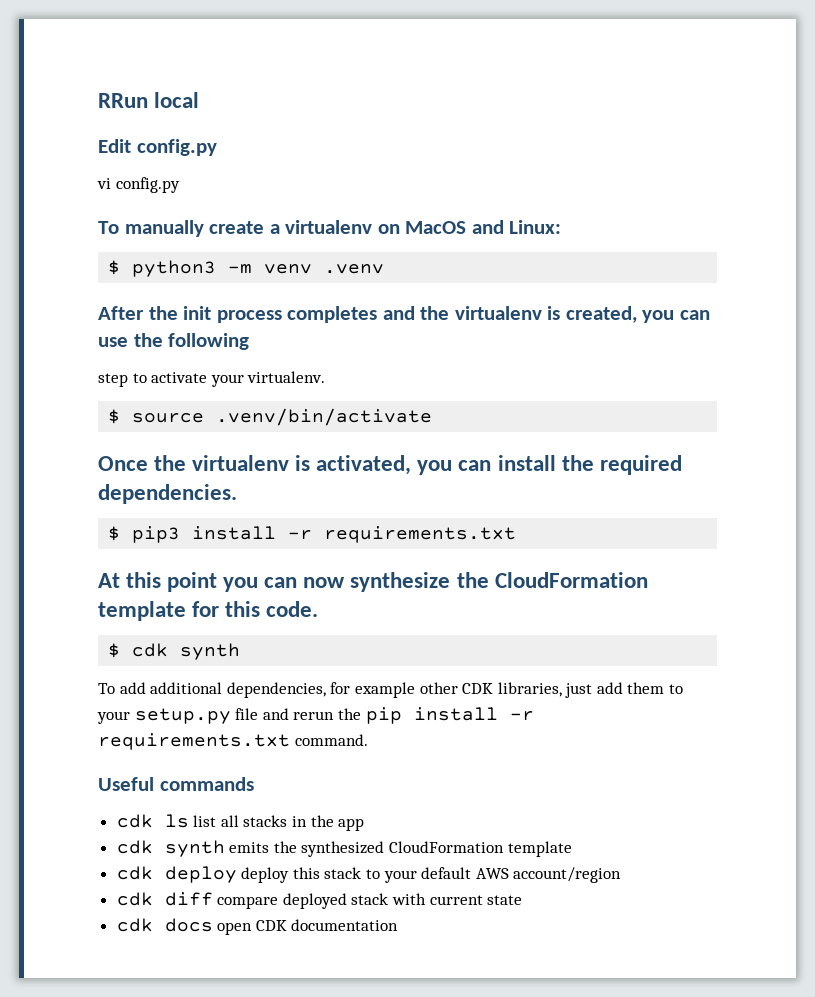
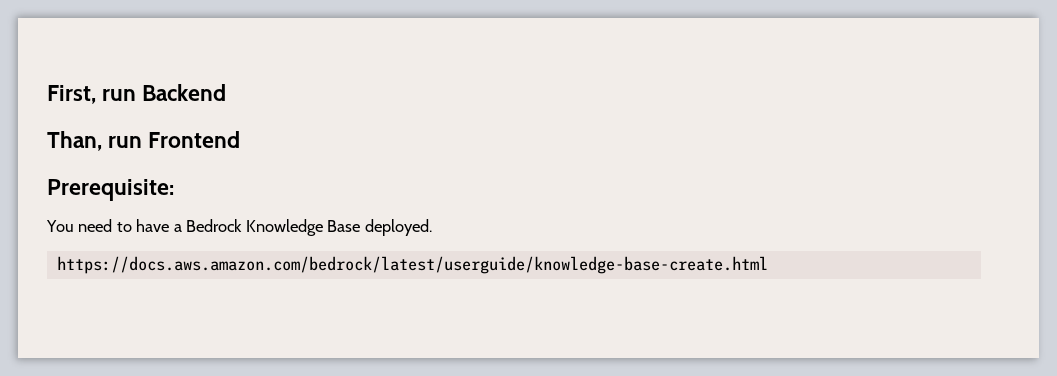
- RRun local
- Edit config.py
- vi config.py
- To manually create a virtualenv on MacOS and Linux:
- $ python3 -m venv .venv
- After the init process completes and the virtualenv is created, you can use the following
- step to activate your virtualenv.
- $ source .venv/bin/activate
- Once the virtualenv is activated, you can install the required dependencies.
- $ pip3 install -r requirements.txt
- At this point you can now synthesize the CloudFormation template for this code.
- $ cdk synth
- To add additional dependencies, for example other CDK libraries, just add them to your setup.py file and rerun the pip install -r requirements.txt command.
- Useful commands
- cdk ls list all stacks in the app
- cdk synth emits the synthesized CloudFormation template
- cdk deploy deploy this stack to your default AWS account/region
- cdk diff compare deployed stack with current state
- cdk docs open CDK documentation
+ First, run Backend
+ Than, run Frontend
+ Prerequisite:
+ You need to have a Bedrock Knowledge Base deployed.
+ https://docs.aws.amazon.com/bedrock/latest/userguide/knowledge-base-create.html

